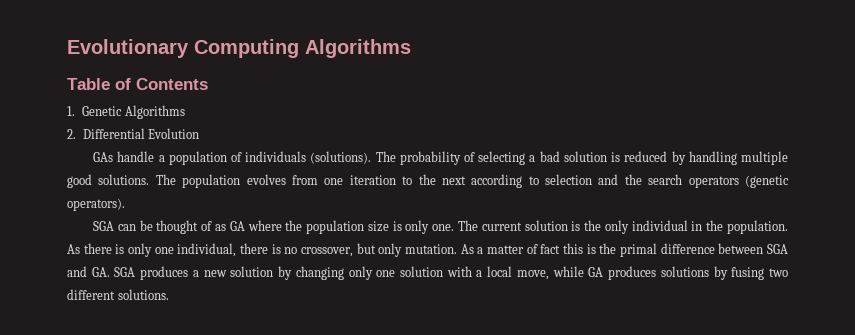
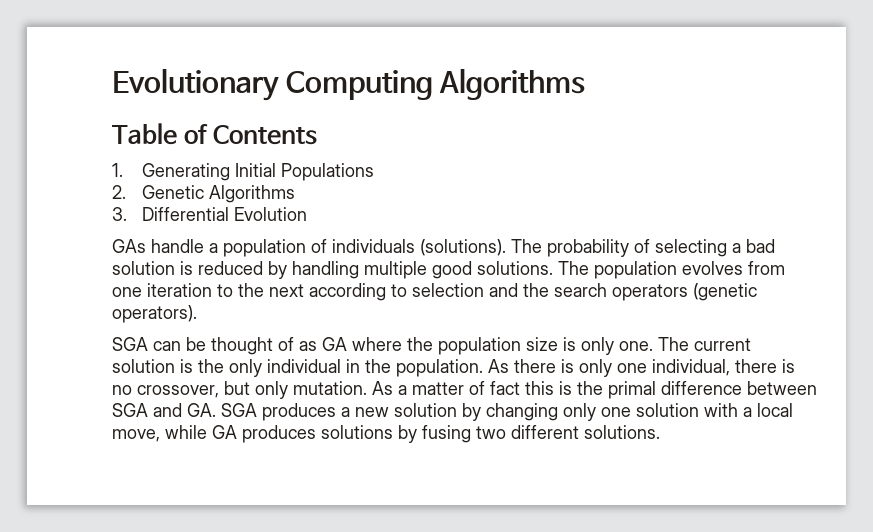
- 1. Genetic Algorithms
+ 1. Generating Initial Populations
+ 2. Genetic Algorithms
- 2. Differential Evolution
+ 3. Differential Evolution

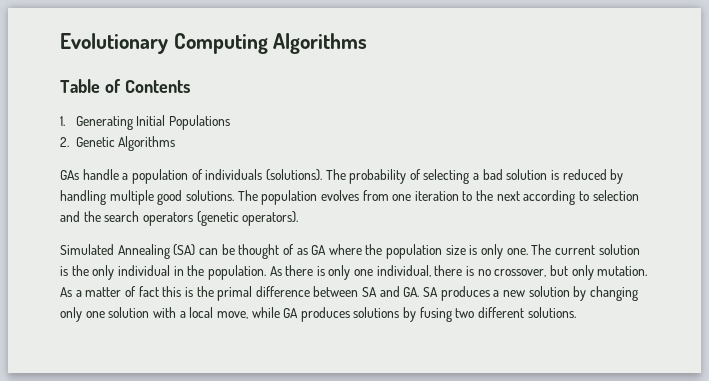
- 3. Differential Evolution
- SGA can be thought of as GA where the population size is only one.
+ Simulated Annealing (SA) can be thought of as GA where the population size is only one.
- As a matter of fact this is the primal difference between SGA and GA. SGA produces a new solution by changing only one solution with a local move, while GA produces solutions by fusing two different solutions.
+ As a matter of fact this is the primal difference between SA and GA. SA produces a new solution by changing only one solution with a local move, while GA produces solutions by fusing two different solutions.

